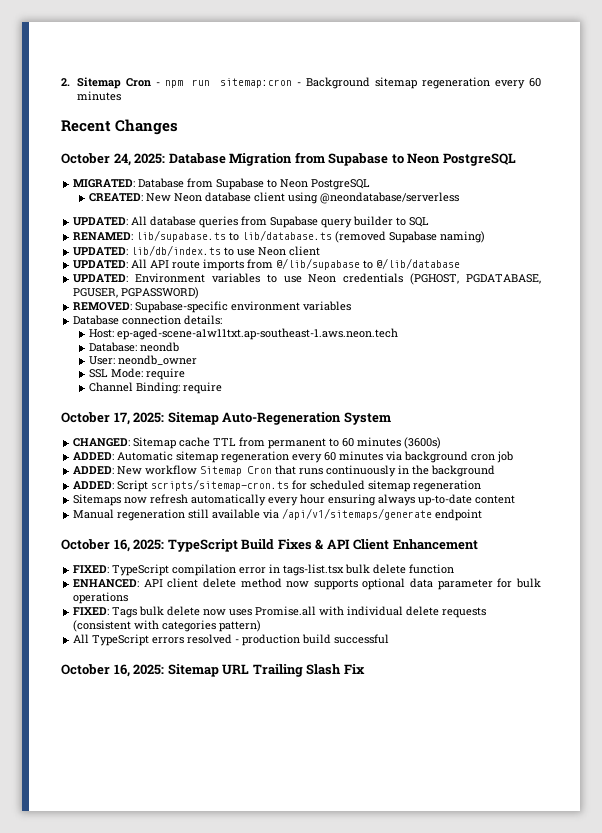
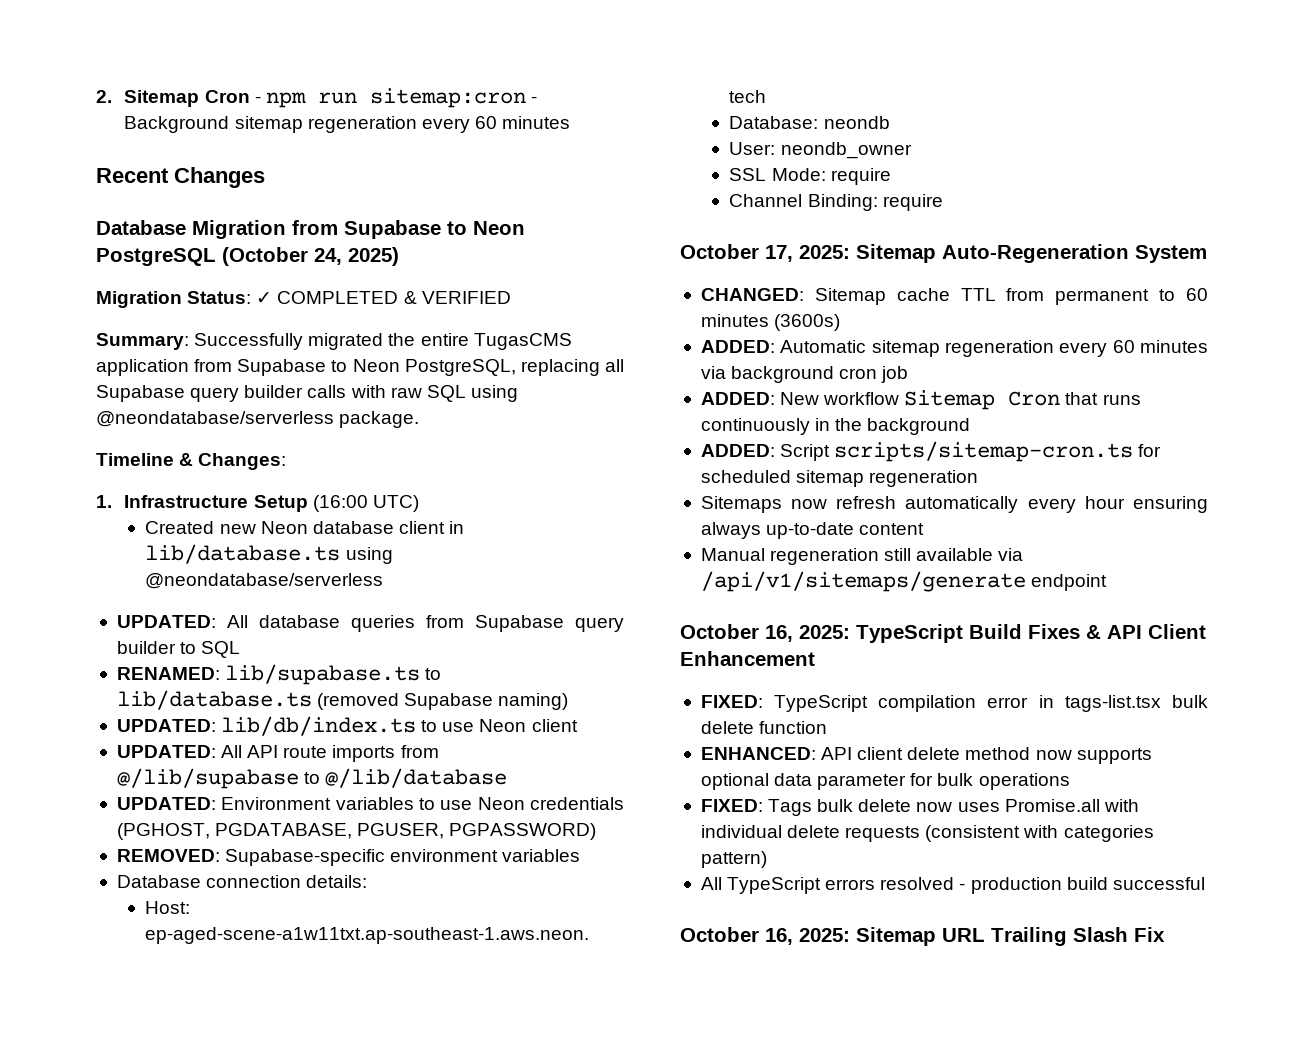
- October 24, 2025: Database Migration from Supabase to Neon PostgreSQL
- MIGRATED: Database from Supabase to Neon PostgreSQL
- CREATED: New Neon database client using @neondatabase/serverless
+ Database Migration from Supabase to Neon PostgreSQL (October 24, 2025)
+ Migration Status: ✓ COMPLETED & VERIFIED
+ Summary: Successfully migrated the entire TugasCMS application from Supabase to Neon PostgreSQL, replacing all Supabase query builder calls with raw SQL using @neondatabase/serverless package.
+ Timeline & Changes:
+ 1. Infrastructure Setup (16:00 UTC)
+ Created new Neon database client in lib/database.ts using @neondatabase/serverless

